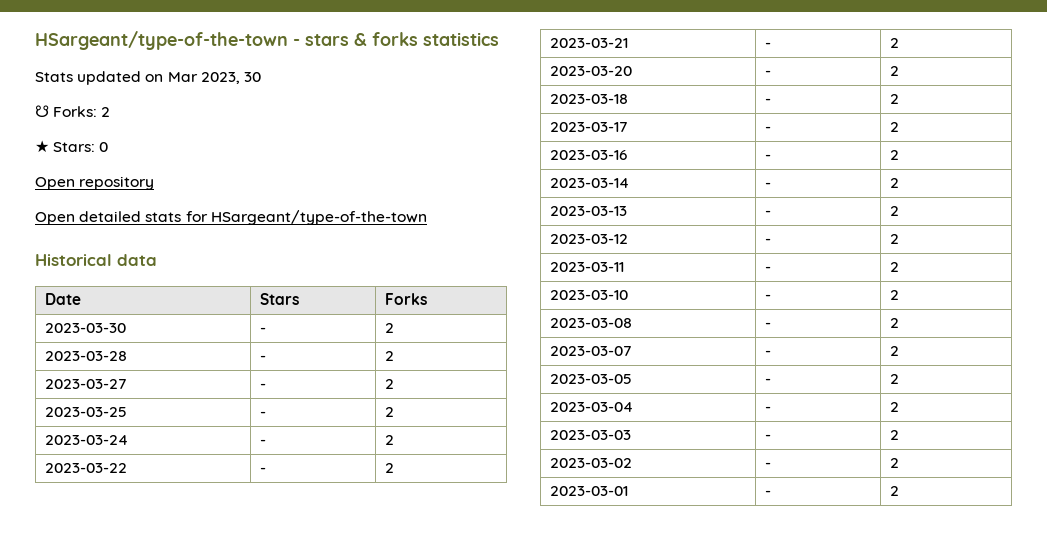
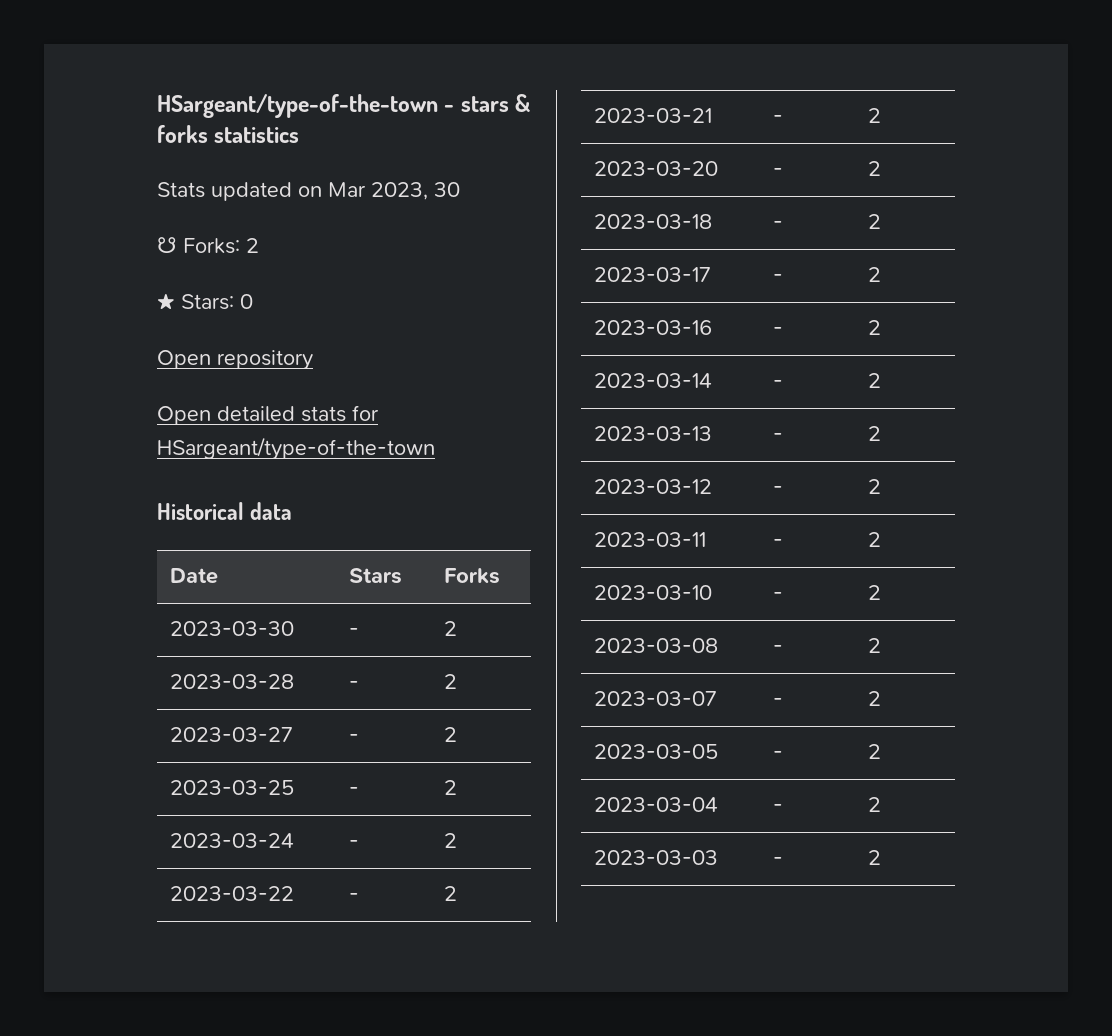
- 2023-03-02 | - | 2
- 2023-03-01 | - | 2

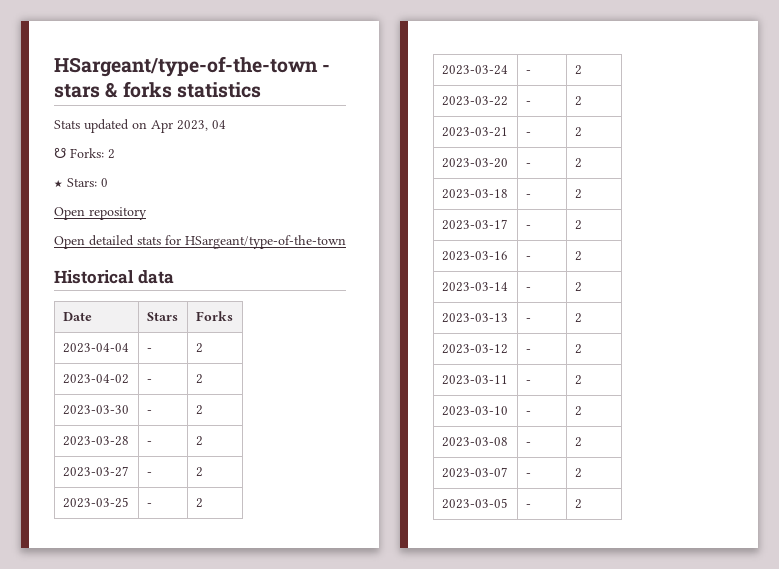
- Stats updated on Mar 2023, 30
+ Stats updated on Apr 2023, 04
+ 2023-04-04 | - | 2
+ 2023-04-02 | - | 2
- 2023-03-04 | - | 2
- 2023-03-03 | - | 2

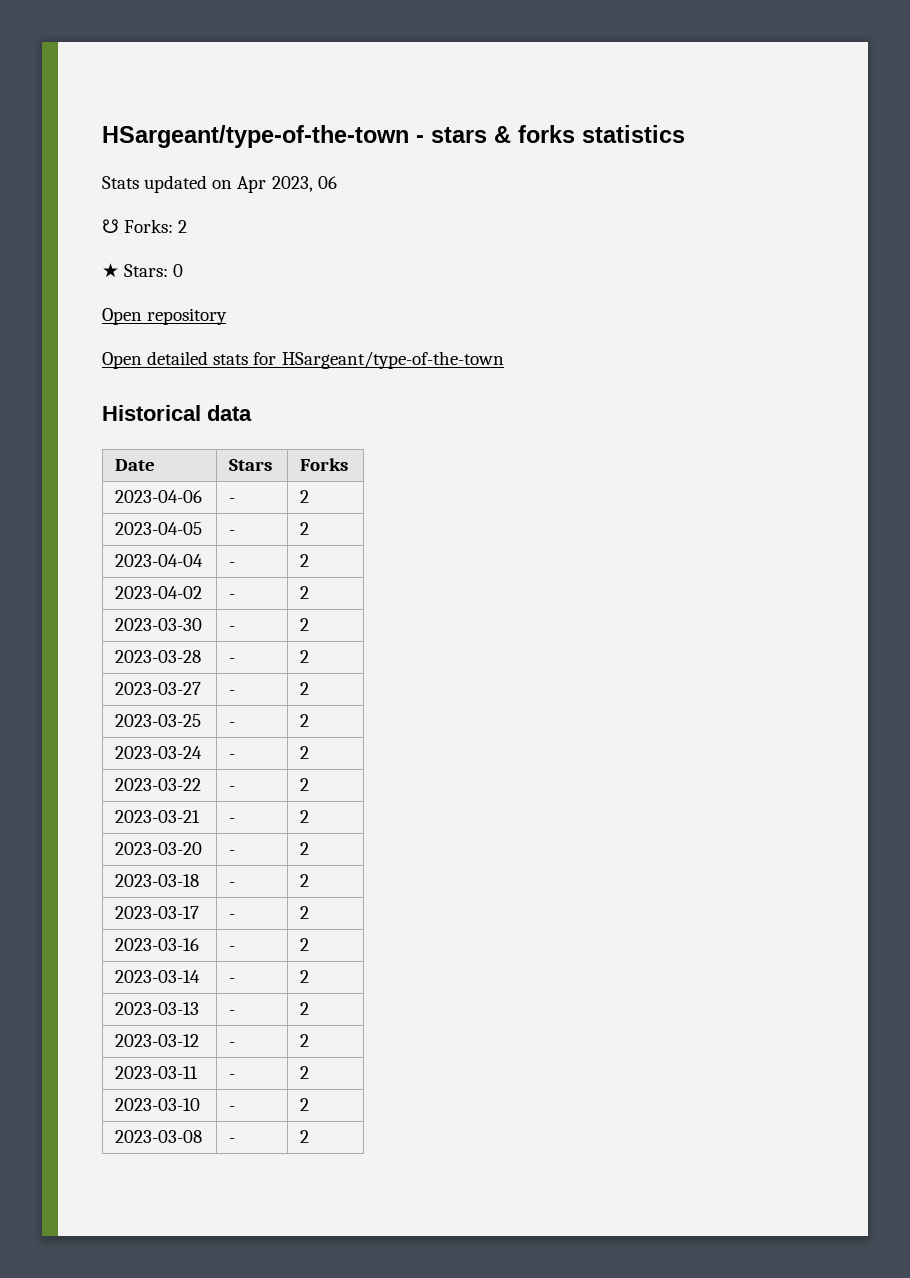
- Stats updated on Apr 2023, 04
+ Stats updated on Apr 2023, 06
+ 2023-04-06 | - | 2
+ 2023-04-05 | - | 2
- 2023-03-07 | - | 2
- 2023-03-05 | - | 2

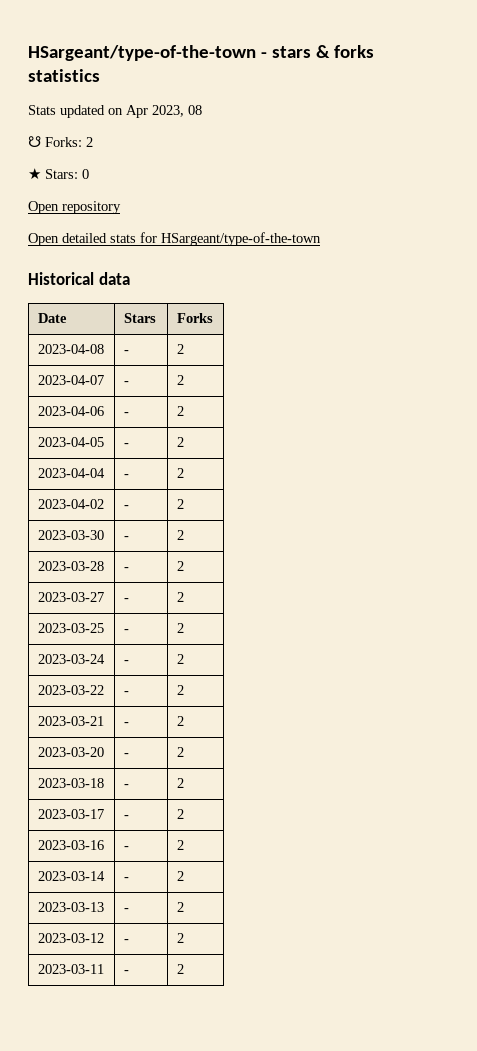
- Stats updated on Apr 2023, 06
+ Stats updated on Apr 2023, 08
+ 2023-04-08 | - | 2
+ 2023-04-07 | - | 2
- 2023-03-10 | - | 2
- 2023-03-08 | - | 2

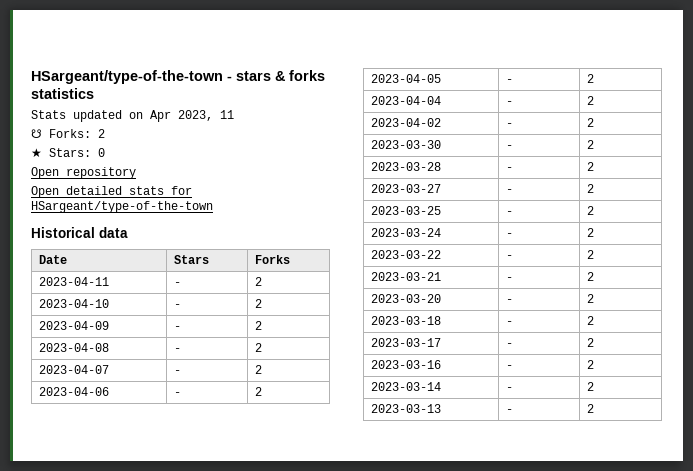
- Stats updated on Apr 2023, 08
+ Stats updated on Apr 2023, 11
+ 2023-04-11 | - | 2
+ 2023-04-10 | - | 2
+ 2023-04-09 | - | 2
- 2023-03-12 | - | 2
- 2023-03-11 | - | 2

